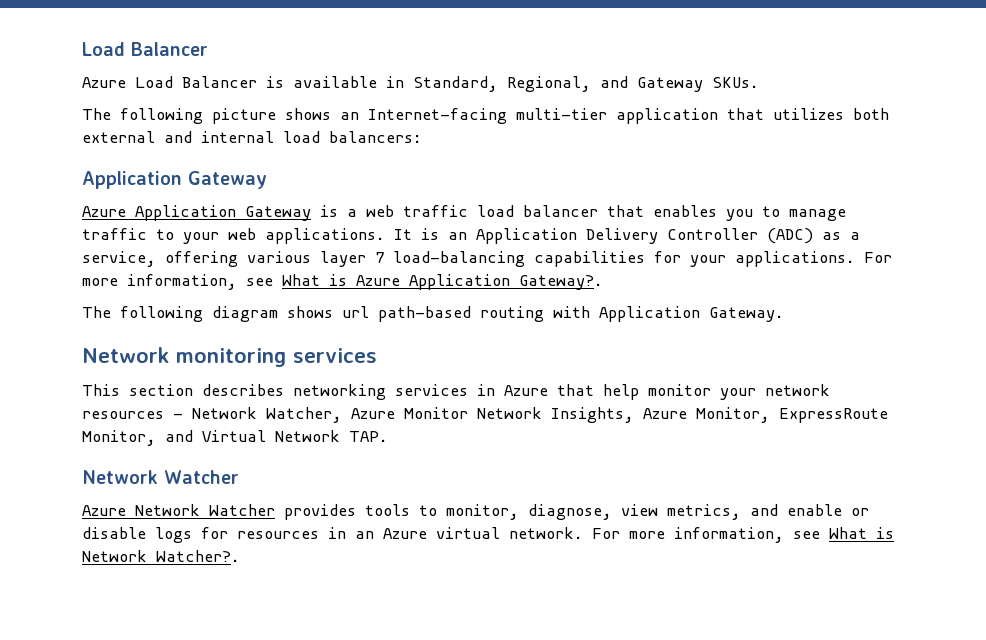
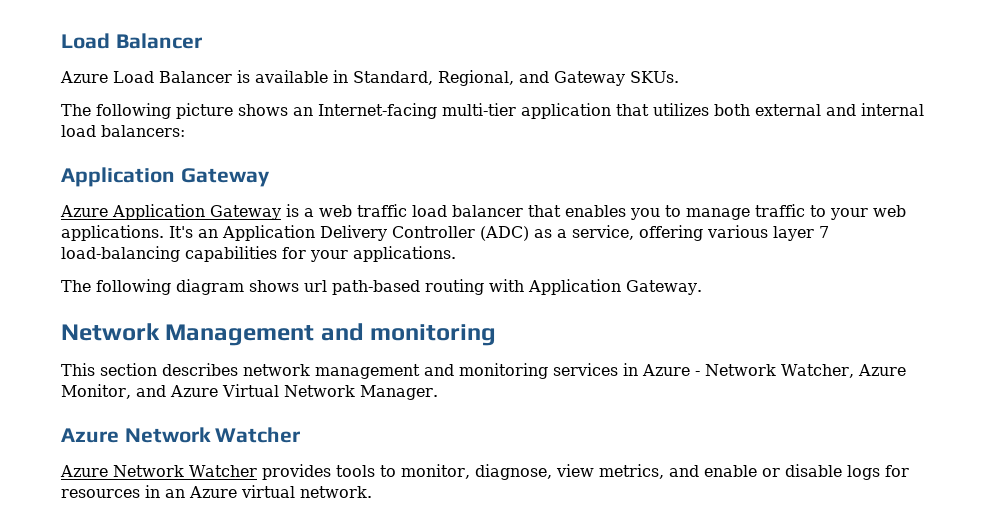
- It is an Application Delivery Controller (ADC) as a service, offering various layer 7 load-balancing capabilities for your applications. For more information, see What is Azure Application Gateway?.
+ It's an Application Delivery Controller (ADC) as a service, offering various layer 7 load-balancing capabilities for your applications.
- Network monitoring services
+ Network Management and monitoring
- This section describes networking services in Azure that help monitor your network resources - Network Watcher, Azure Monitor Network Insights, Azure Monitor, ExpressRoute Monitor, and Virtual Network TAP.
- Network Watcher
+ This section describes network management and monitoring services in Azure - Network Watcher, Azure Monitor, and Azure Virtual Network Manager.
+ Azure Network Watcher
- For more information, see What is Network Watcher?.

